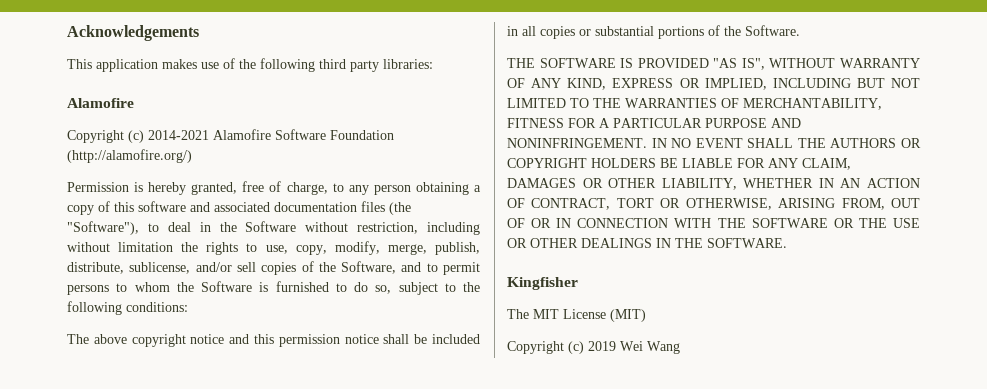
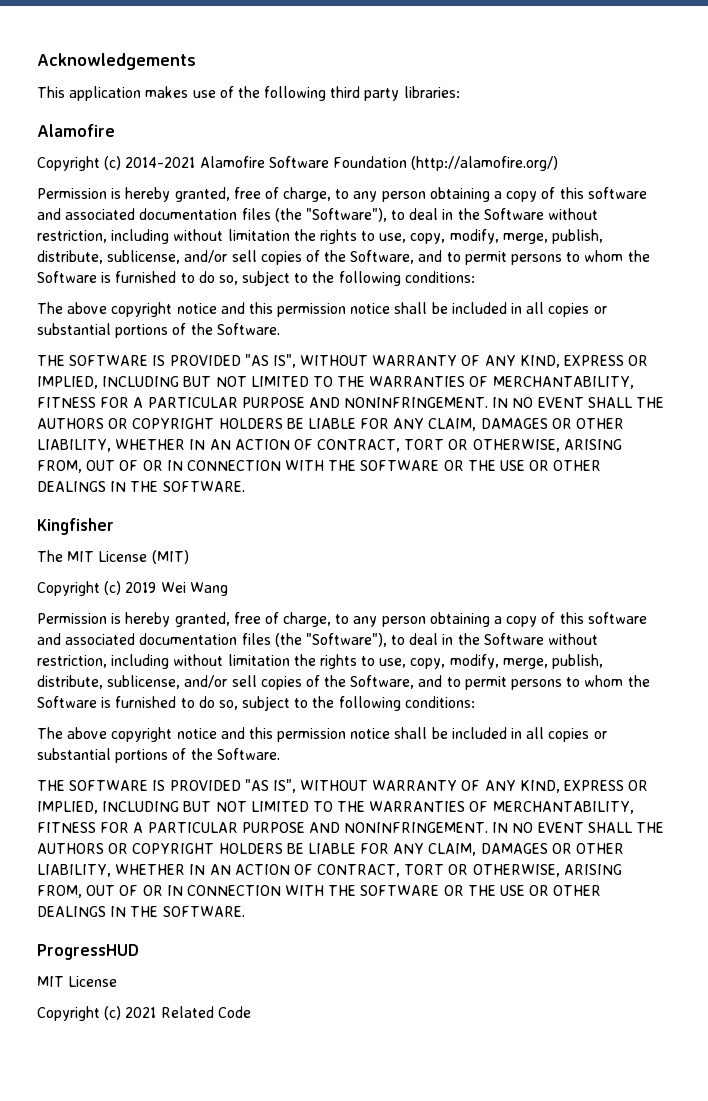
  Copyright (c) 2019 Wei Wang
+ Permission is hereby granted, free of charge, to any person obtaining a copy of this software and associated documentation files (the "Software"), to deal in the Software without restriction, including without limitation the rights to use, copy, modify, merge, publish, distribute, sublicense, and/or sell copies of the Software, and to permit persons to whom the Software is furnished to do so, subject to the following conditions:
+ The above copyright notice and this permission notice shall be included in all copies or substantial portions of the Software.
+ THE SOFTWARE IS PROVIDED "AS IS", WITHOUT WARRANTY OF ANY KIND, EXPRESS OR IMPLIED, INCLUDING BUT NOT LIMITED TO THE WARRANTIES OF MERCHANTABILITY, FITNESS FOR A PARTICULAR PURPOSE AND NONINFRINGEMENT. IN NO EVENT SHALL THE AUTHORS OR COPYRIGHT HOLDERS BE LIABLE FOR ANY CLAIM, DAMAGES OR OTHER LIABILITY, WHETHER IN AN ACTION OF CONTRACT, TORT OR OTHERWISE, ARISING FROM, OUT OF OR IN CONNECTION WITH THE SOFTWARE OR THE USE OR OTHER DEALINGS IN THE SOFTWARE.
+ ProgressHUD
+ MIT License
+ Copyright (c) 2021 Related Code

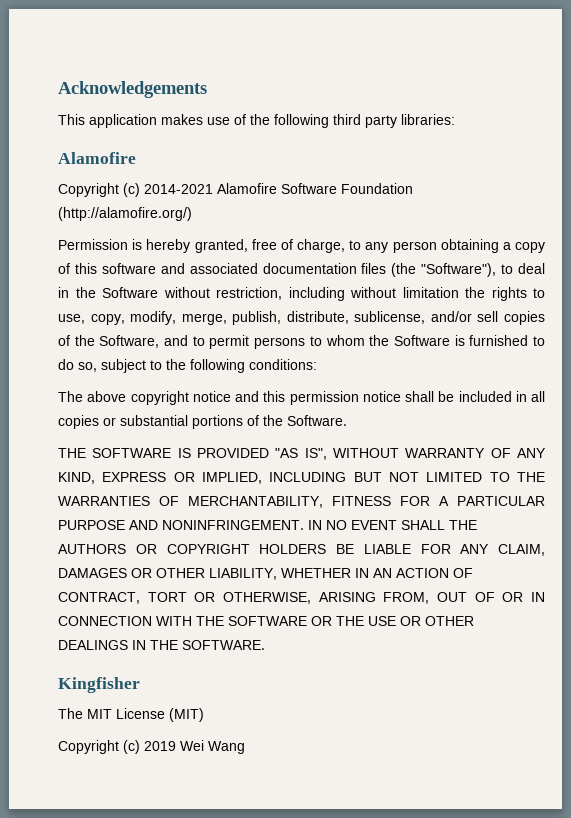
  Copyright (c) 2019 Wei Wang
- Permission is hereby granted, free of charge, to any person obtaining a copy of this software and associated documentation files (the "Software"), to deal in the Software without restriction, including without limitation the rights to use, copy, modify, merge, publish, distribute, sublicense, and/or sell copies of the Software, and to permit persons to whom the Software is furnished to do so, subject to the following conditions:
- The above copyright notice and this permission notice shall be included in all copies or substantial portions of the Software.
- THE SOFTWARE IS PROVIDED "AS IS", WITHOUT WARRANTY OF ANY KIND, EXPRESS OR IMPLIED, INCLUDING BUT NOT LIMITED TO THE WARRANTIES OF MERCHANTABILITY, FITNESS FOR A PARTICULAR PURPOSE AND NONINFRINGEMENT. IN NO EVENT SHALL THE AUTHORS OR COPYRIGHT HOLDERS BE LIABLE FOR ANY CLAIM, DAMAGES OR OTHER LIABILITY, WHETHER IN AN ACTION OF CONTRACT, TORT OR OTHERWISE, ARISING FROM, OUT OF OR IN CONNECTION WITH THE SOFTWARE OR THE USE OR OTHER DEALINGS IN THE SOFTWARE.
- ProgressHUD
- MIT License
- Copyright (c) 2021 Related Code

